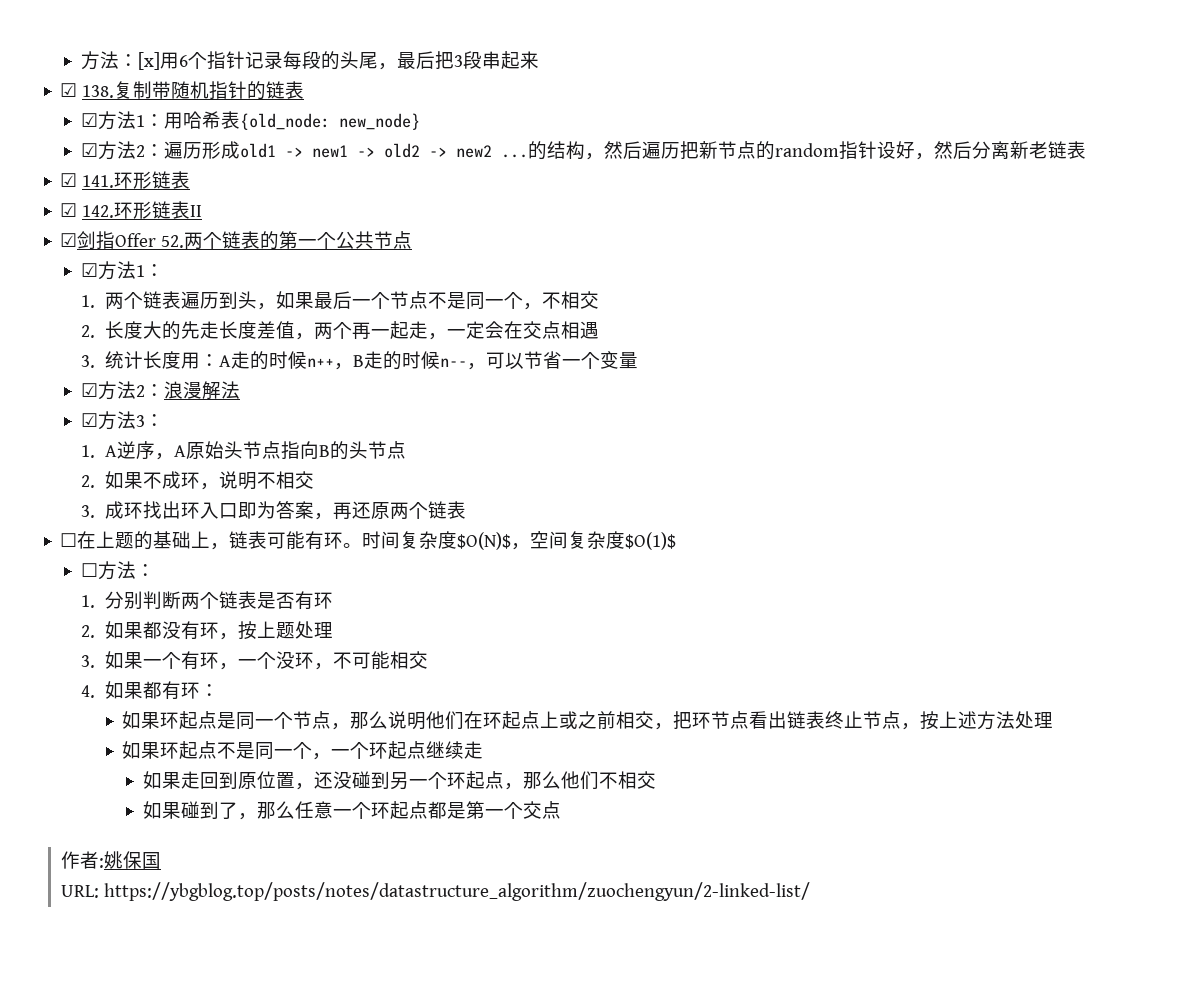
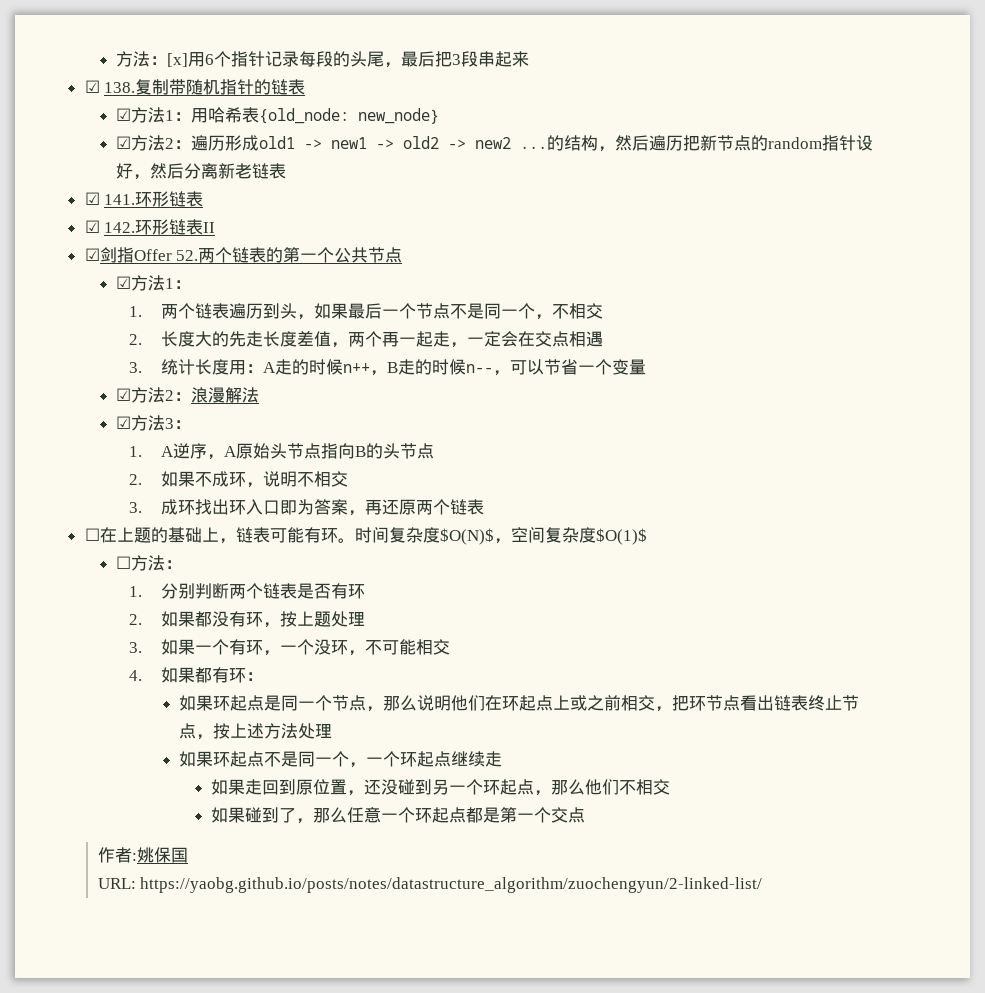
- URL: https://ybgblog.top/posts/notes/datastructure_algorithm/zuochengyun/2-linked-list/
+ URL: https://yaobg.github.io/posts/notes/datastructure_algorithm/zuochengyun/2-linked-list/

